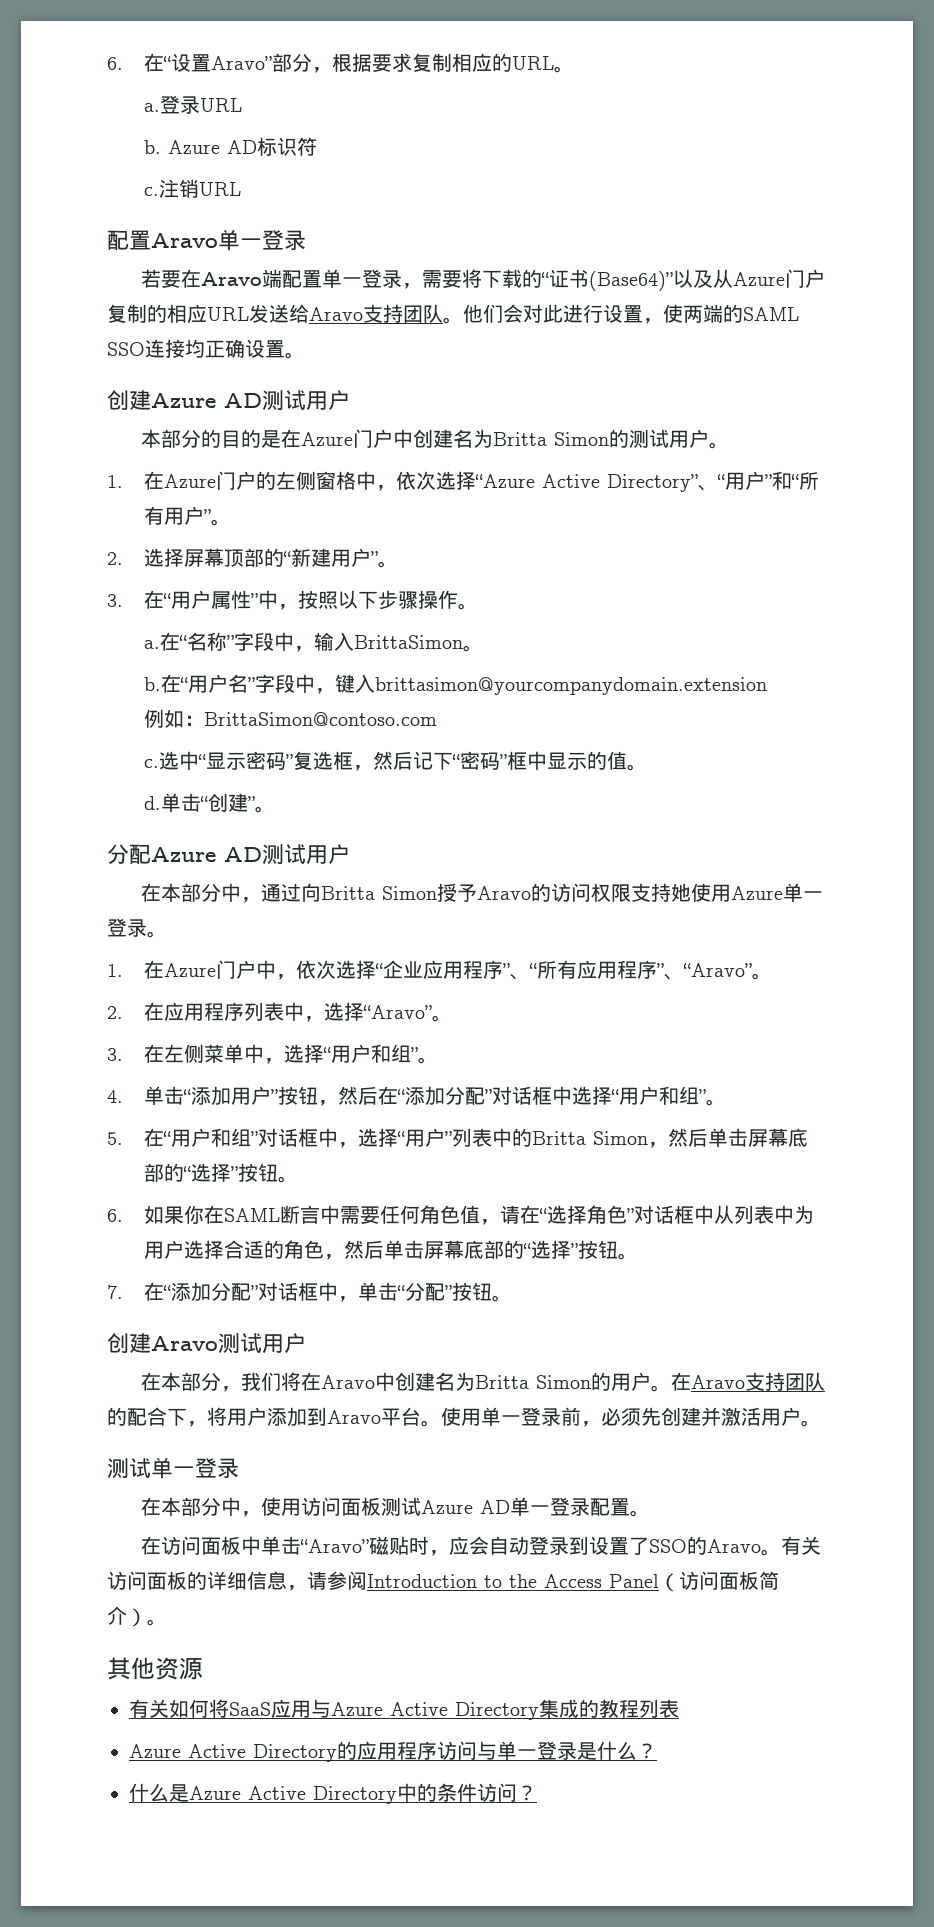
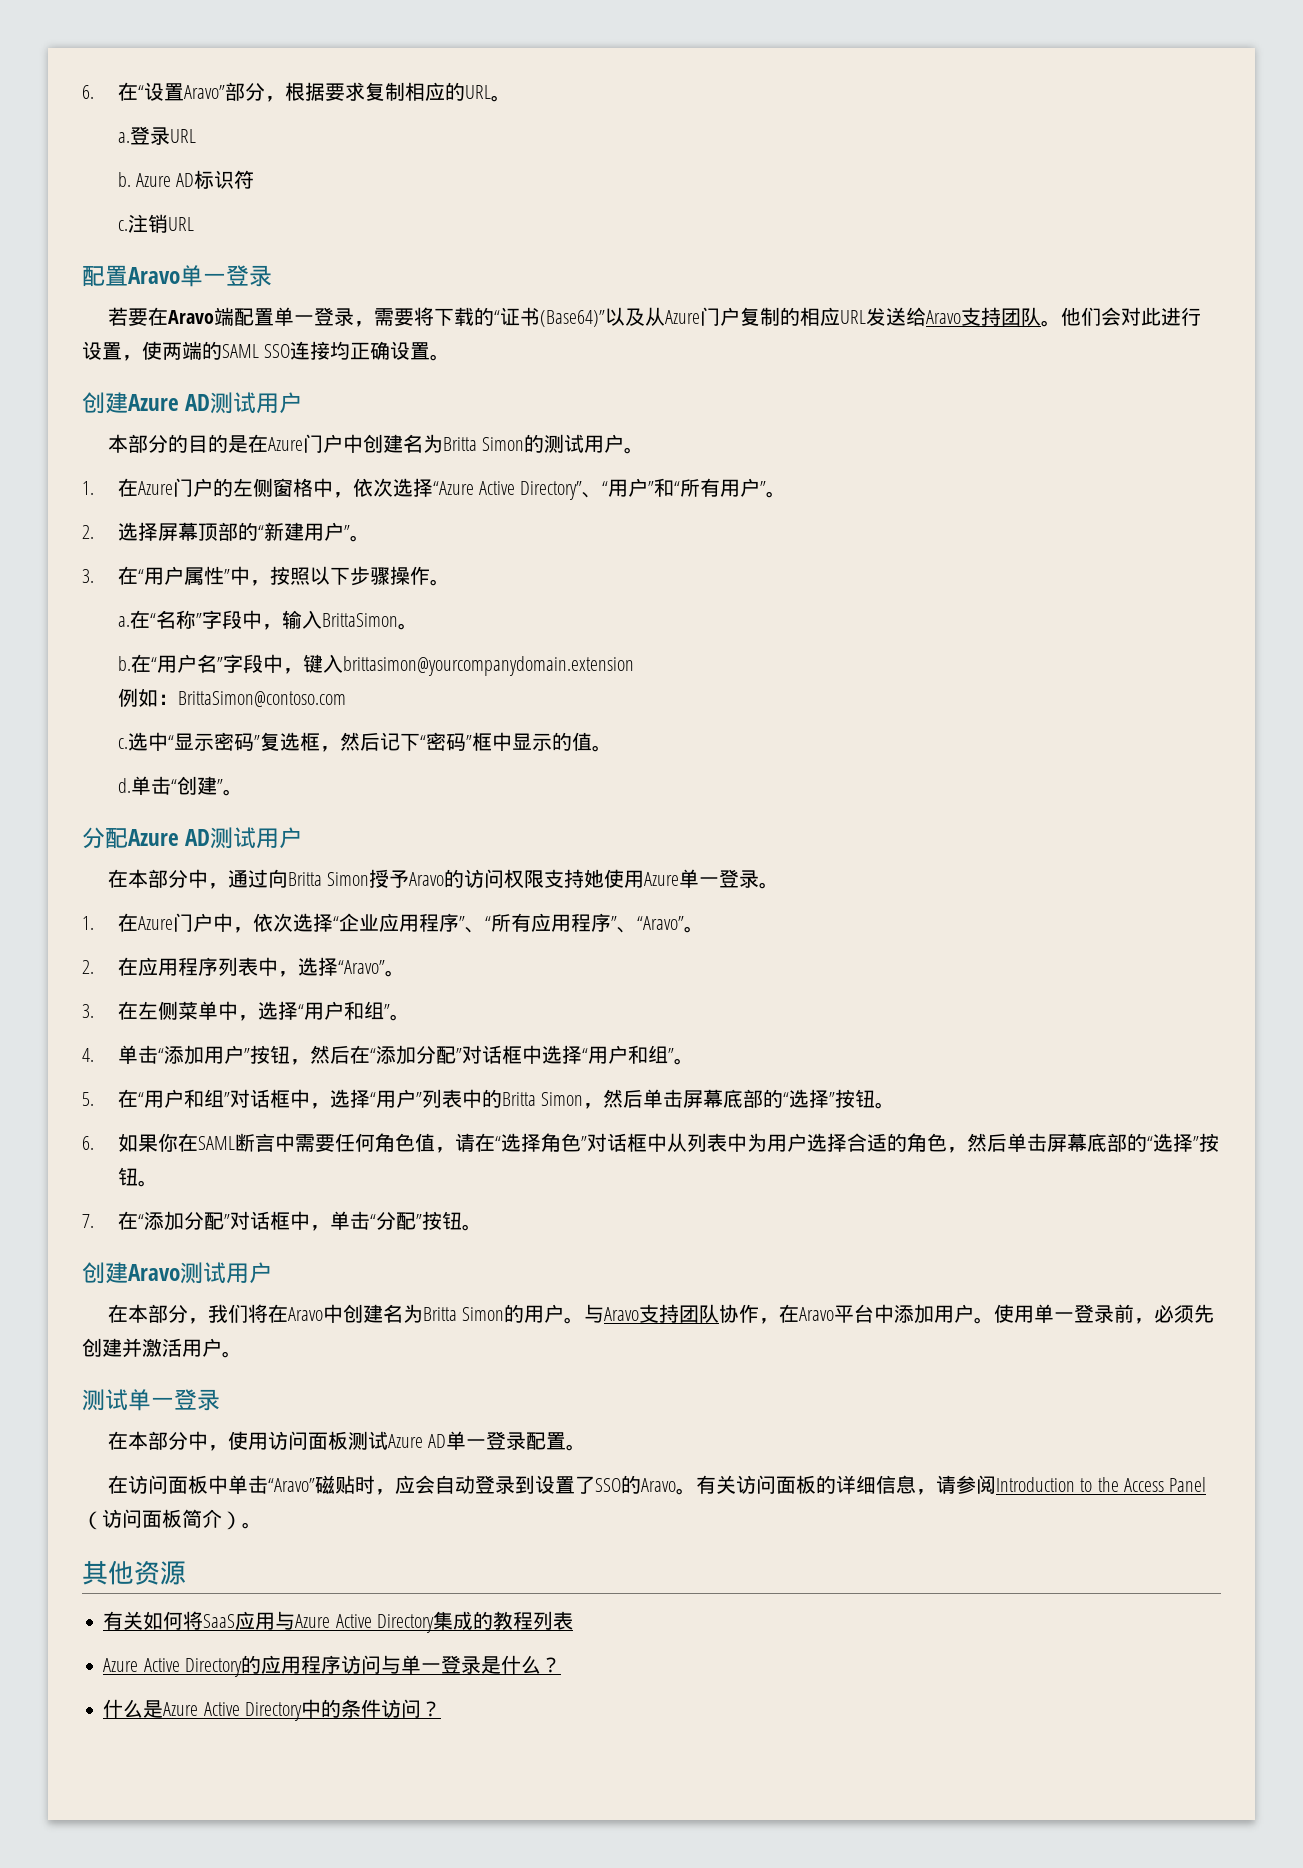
- 在Aravo支持团队的配合下，将用户添加到Aravo平台。
+ 与Aravo支持团队协作，在Aravo平台中添加用户。

